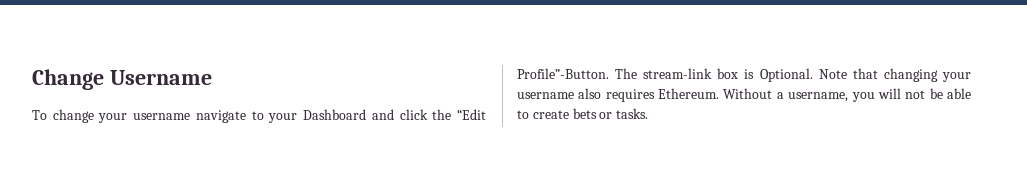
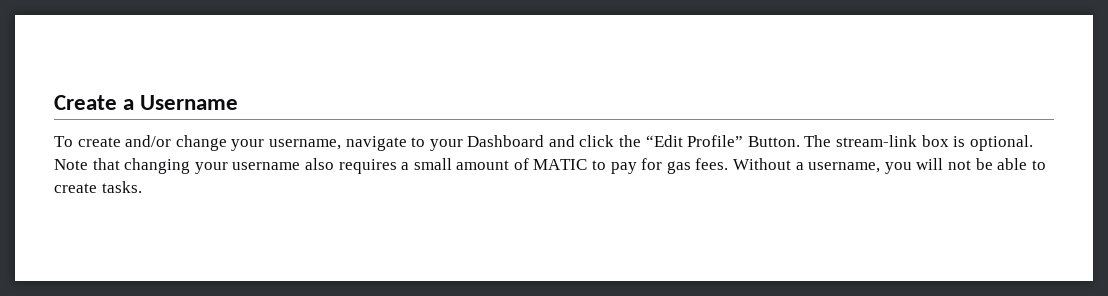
- Change Username
+ Create a Username
- To change your username navigate to your Dashboard and click the “Edit Profile”-Button.
+ To create and/or change your username, navigate to your Dashboard and click the “Edit Profile” Button.
- The stream-link box is Optional.
+ The stream-link box is optional.
- Note that changing your username also requires Ethereum.
+ Note that changing your username also requires a small amount of MATIC to pay for gas fees.
- Without a username, you will not be able to create bets or tasks.
+ Without a username, you will not be able to create tasks.

